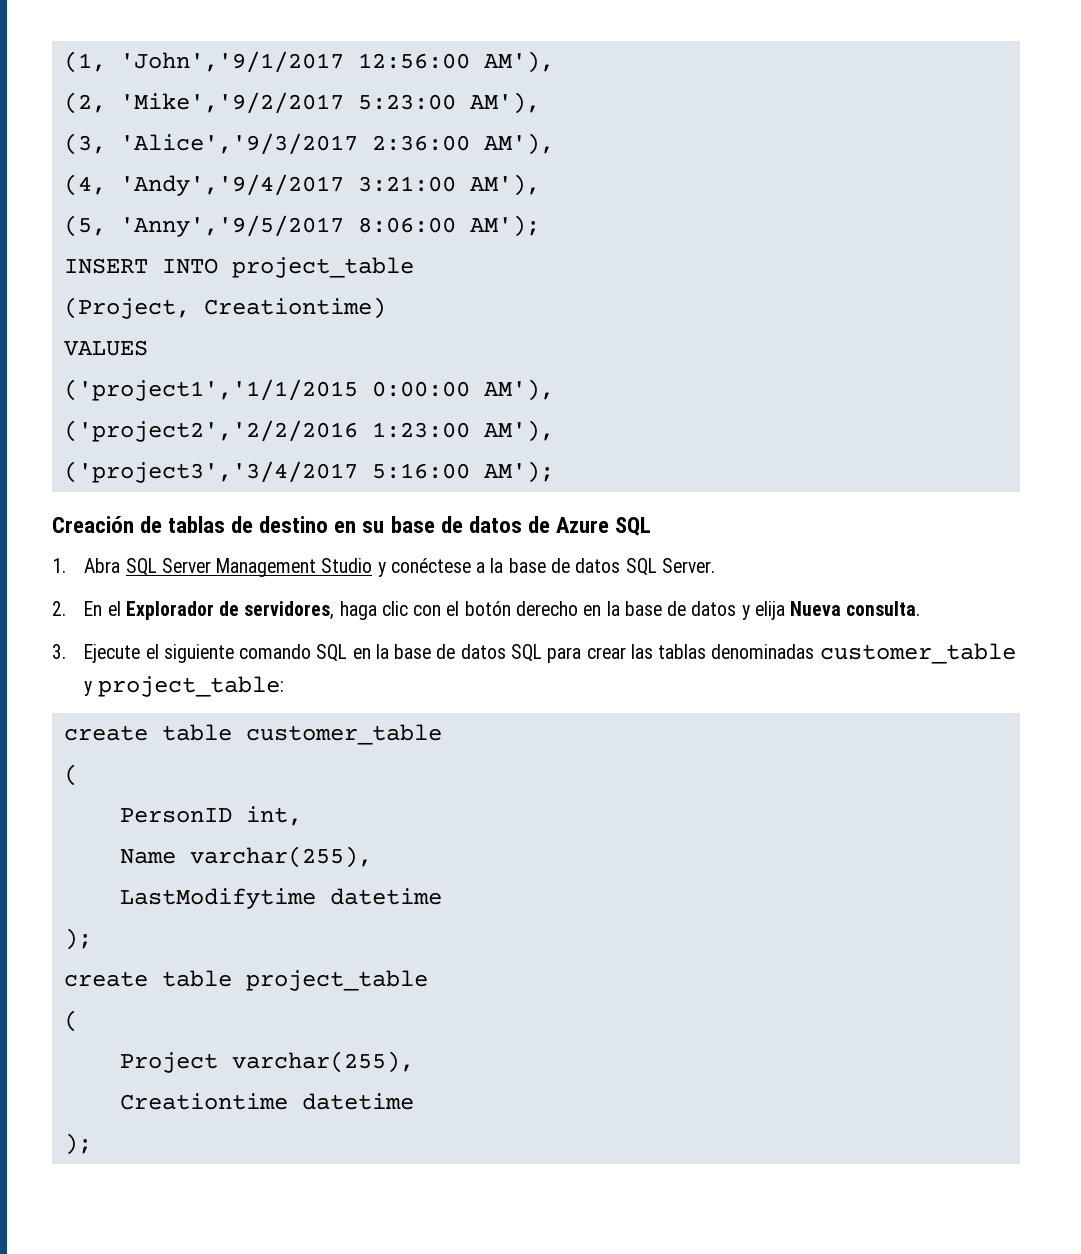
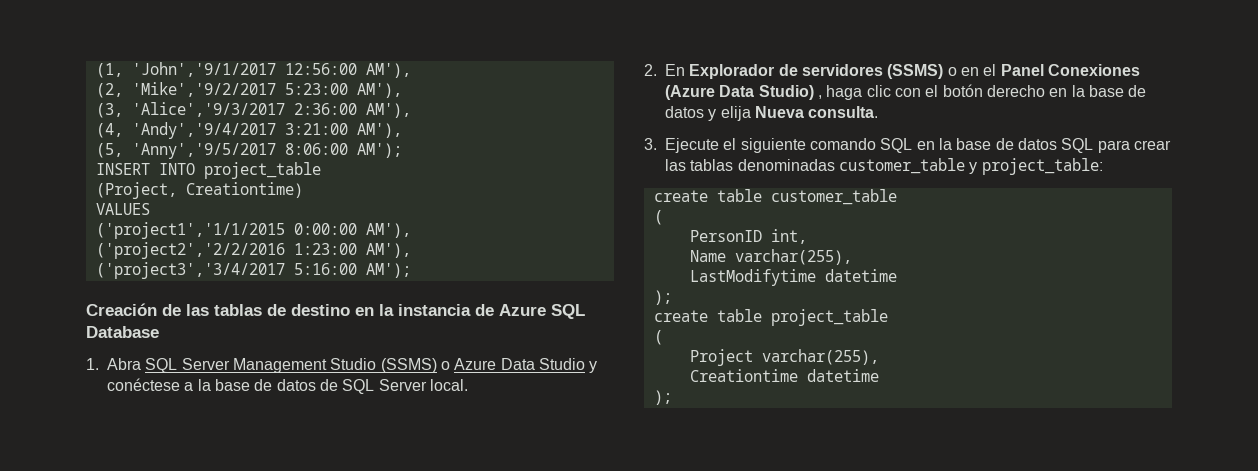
- Creación de tablas de destino en su base de datos de Azure SQL
+ Creación de las tablas de destino en la instancia de Azure SQL Database
- 1. Abra SQL Server Management Studio y conéctese a la base de datos SQL Server.
+ 1. Abra SQL Server Management Studio (SSMS) o Azure Data Studio y conéctese a la base de datos de SQL Server local.
- 2. En el Explorador de servidores, haga clic con el botón derecho en la base de datos y elija Nueva consulta.
+ 2. En Explorador de servidores (SSMS) o en el Panel Conexiones (Azure Data Studio) , haga clic con el botón derecho en la base de datos y elija Nueva consulta.

